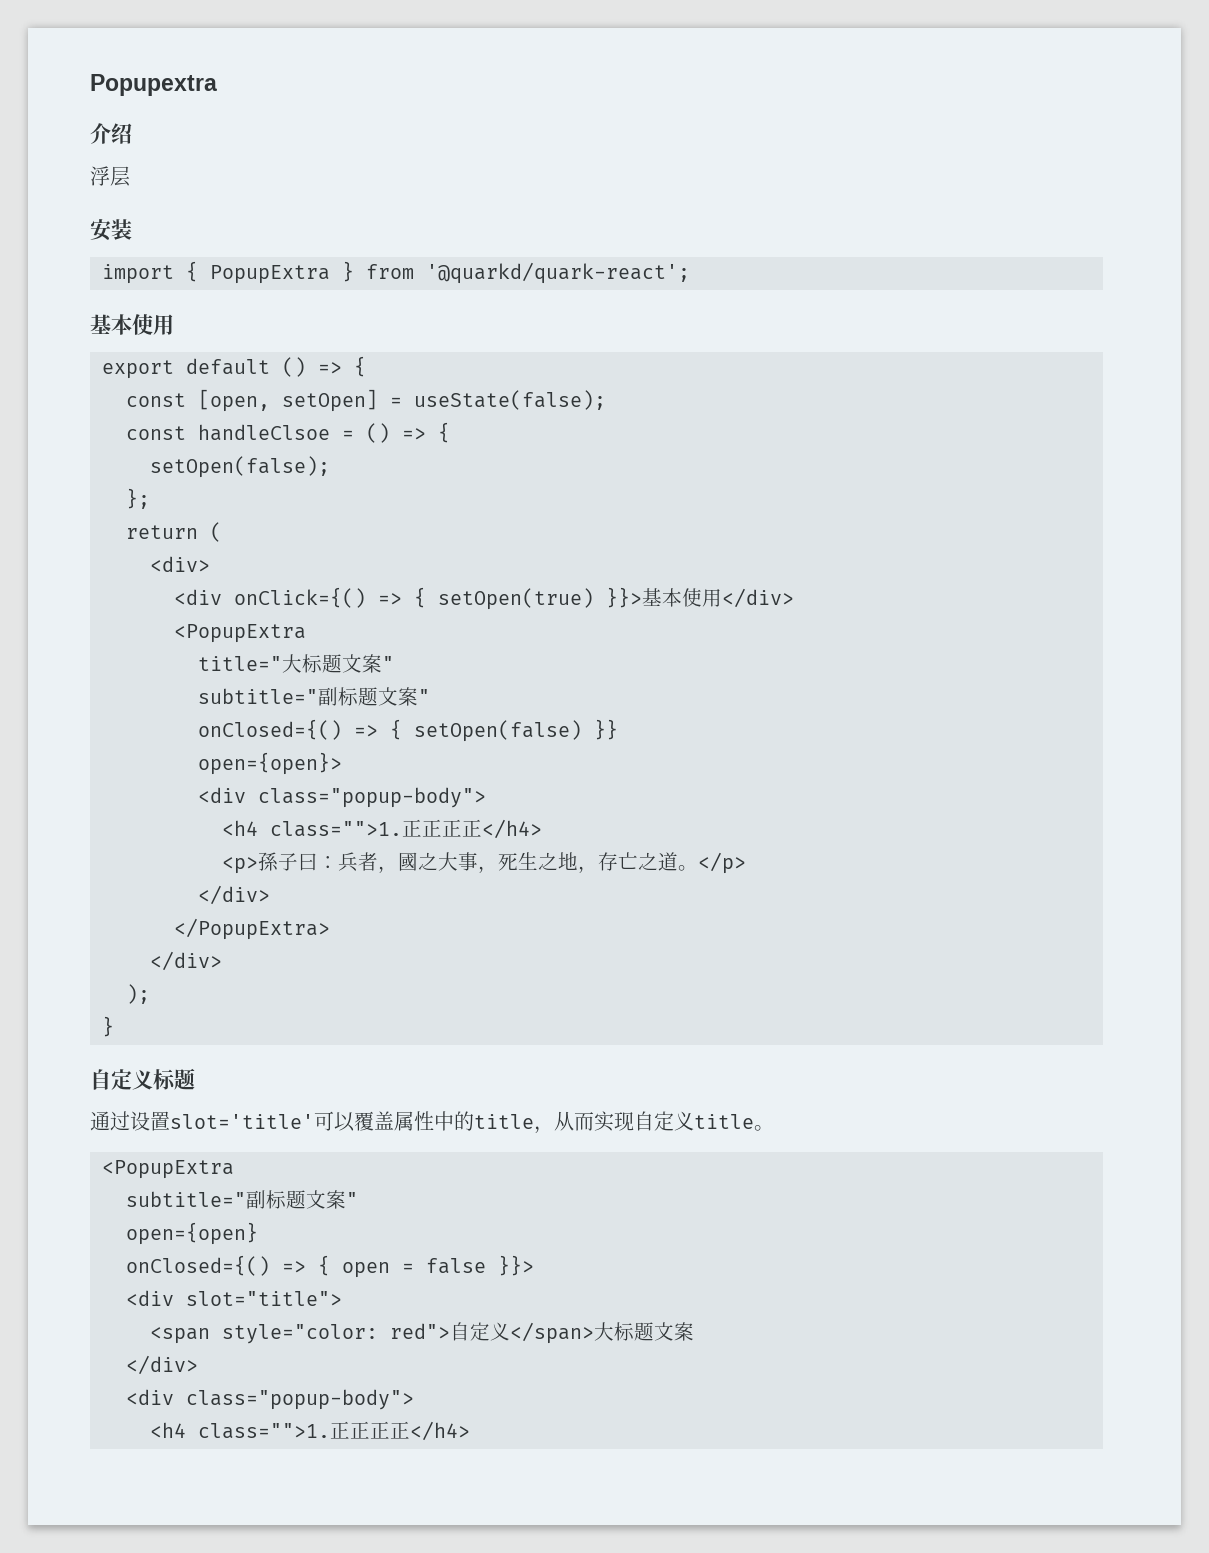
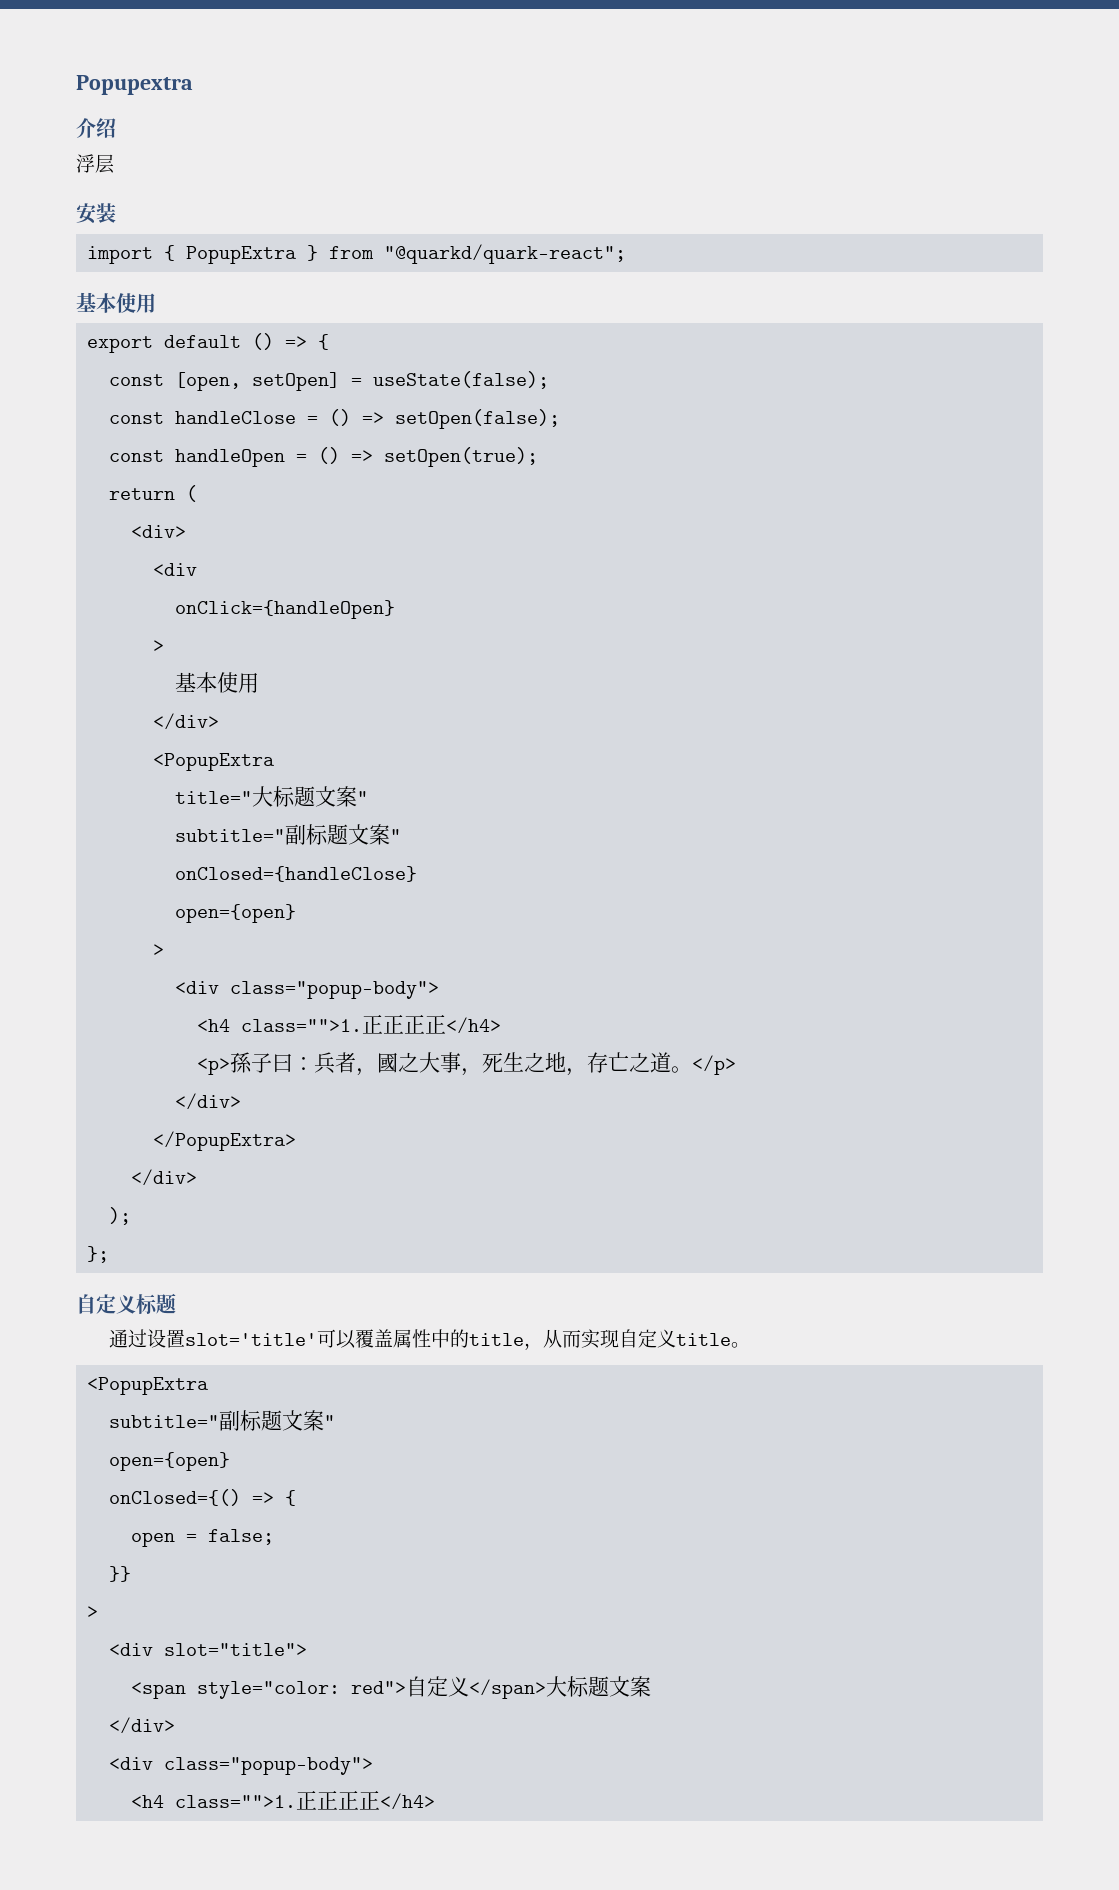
- import { PopupExtra } from '@quarkd/quark-react';
+ import { PopupExtra } from "@quarkd/quark-react";
- const handleClsoe = () => {
- setOpen(false);
+ const handleClose = () => setOpen(false);
- };
+ const handleOpen = () => setOpen(true);
  <div>
- <div onClick={() => { setOpen(true) }}>基本使用</div>
+ <div
+ onClick={handleOpen}
+ >
+ 基本使用
+ </div>
- onClosed={() => { setOpen(false) }}
- open={open}>
+ onClosed={handleClose}
+ open={open}
+ >
  );
- }
+ };
- onClosed={() => { open = false }}>
+ onClosed={() => {
+ open = false;
+ }}
+ >

